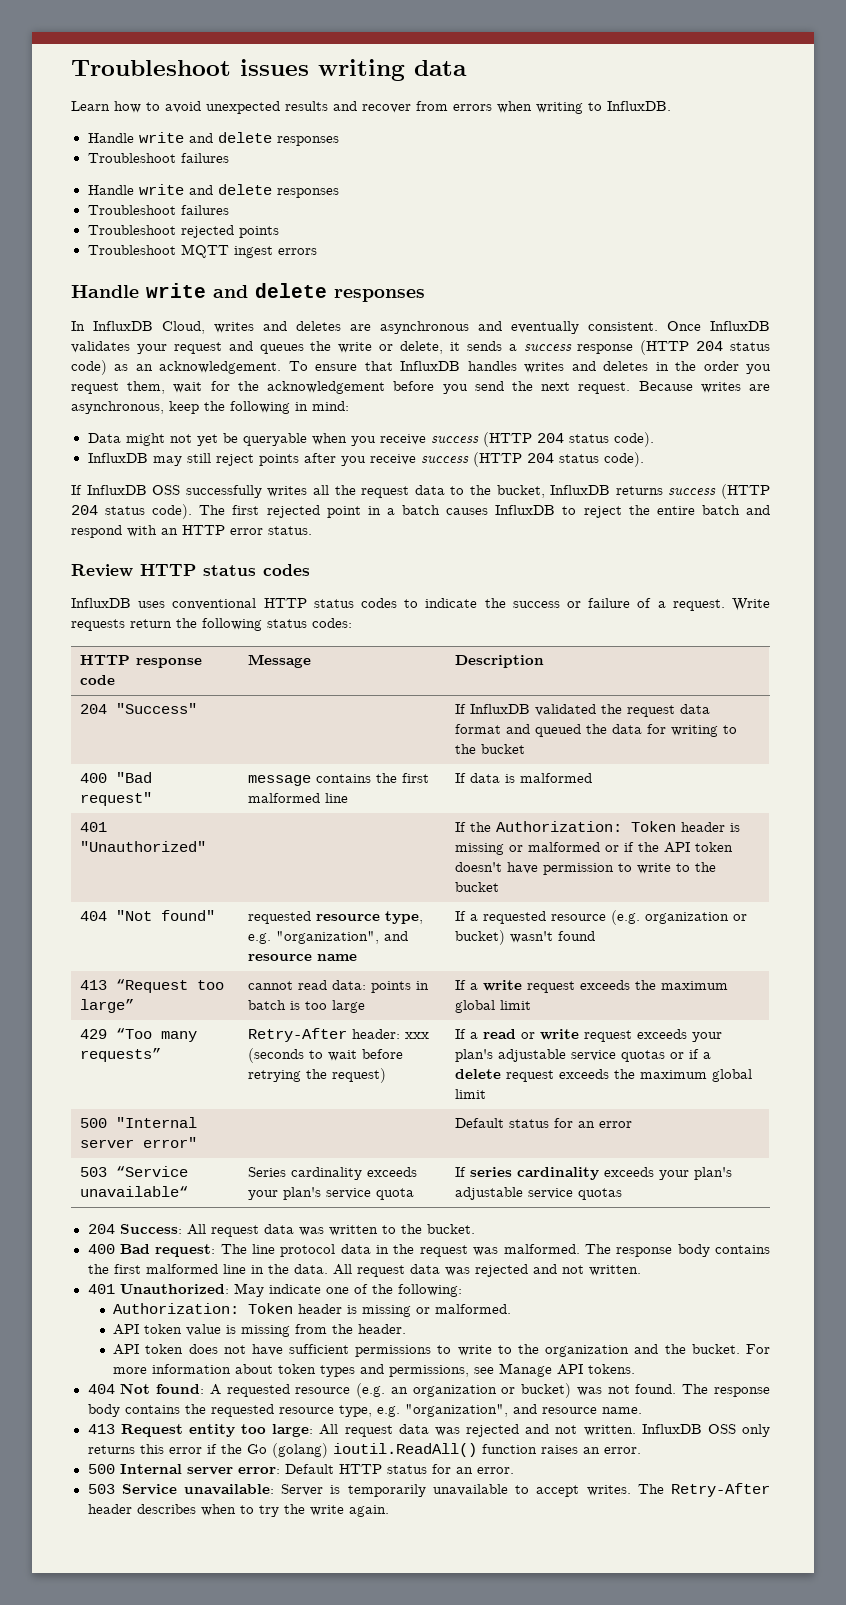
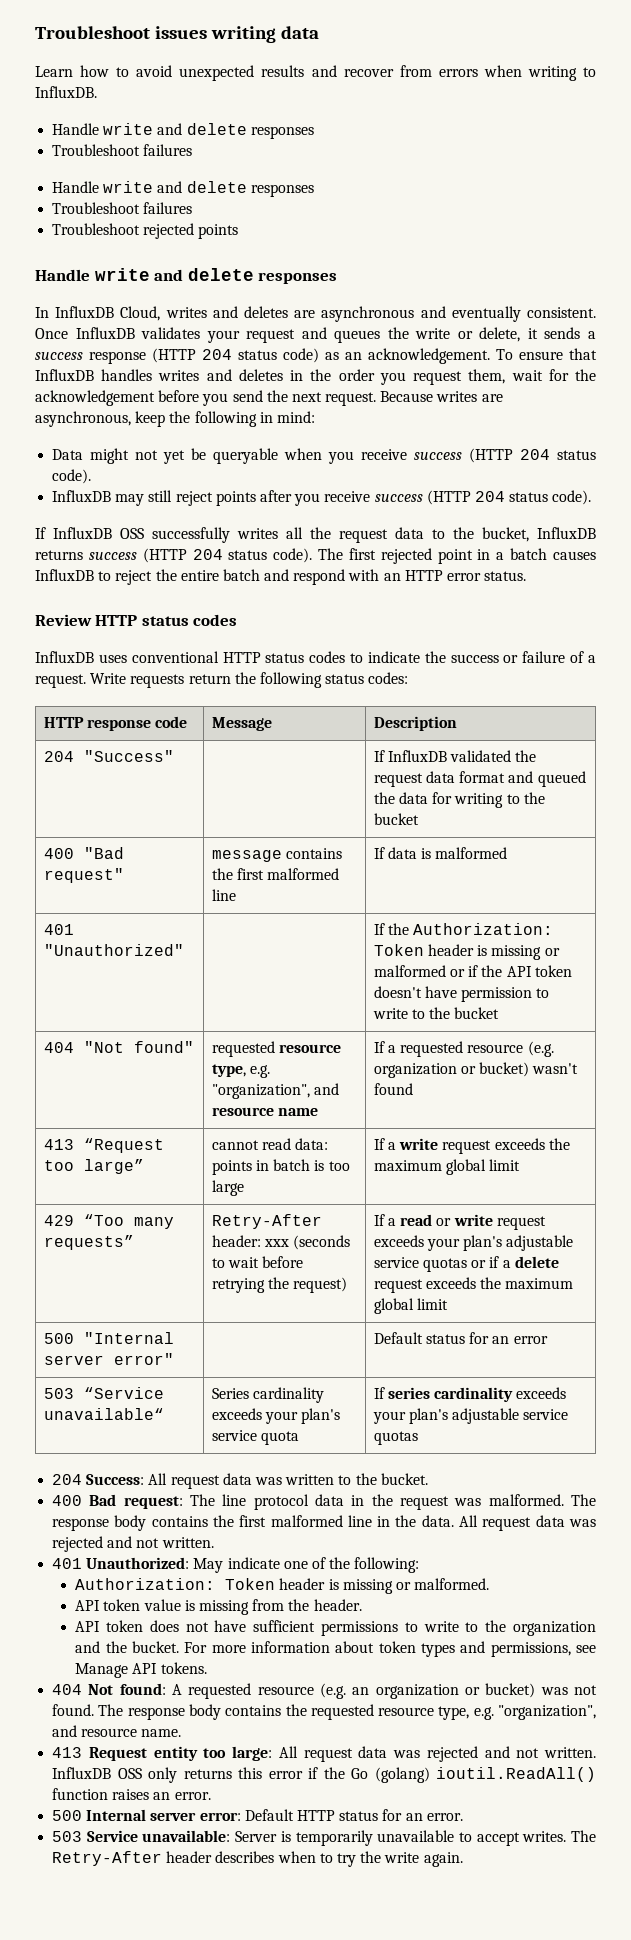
- Troubleshoot MQTT ingest errors

